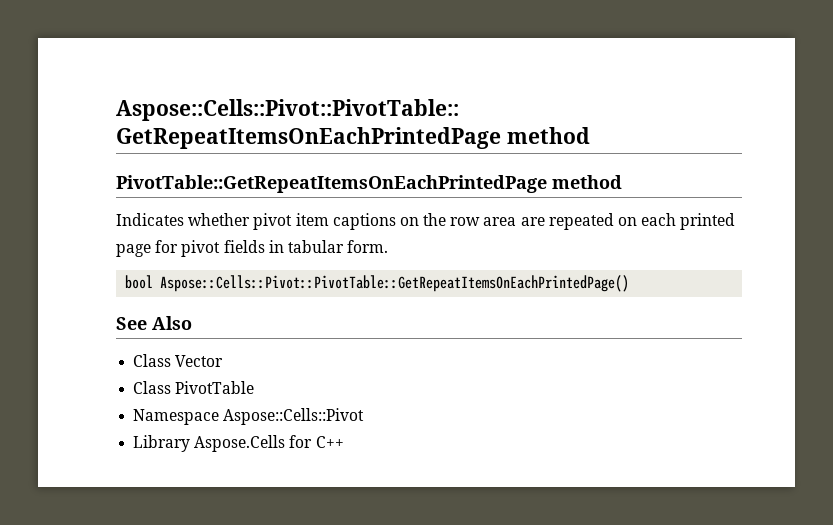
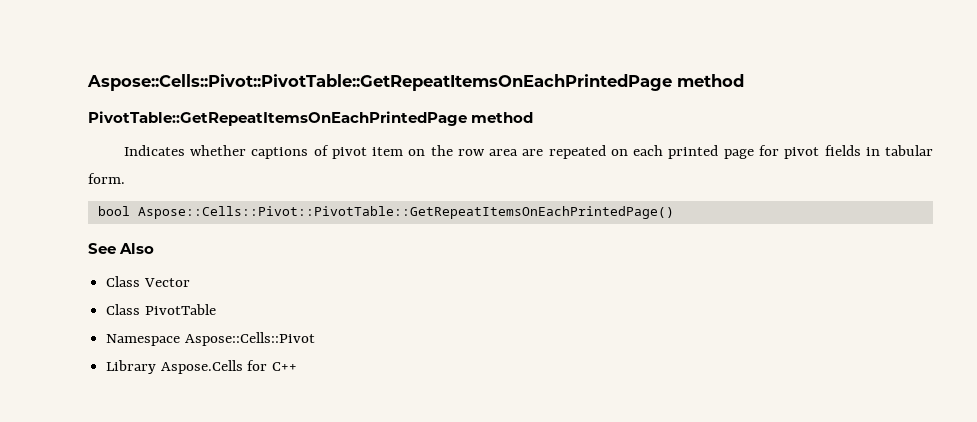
- Indicates whether pivot item captions on the row area are repeated on each printed page for pivot fields in tabular form.
+ Indicates whether captions of pivot item on the row area are repeated on each printed page for pivot fields in tabular form.

